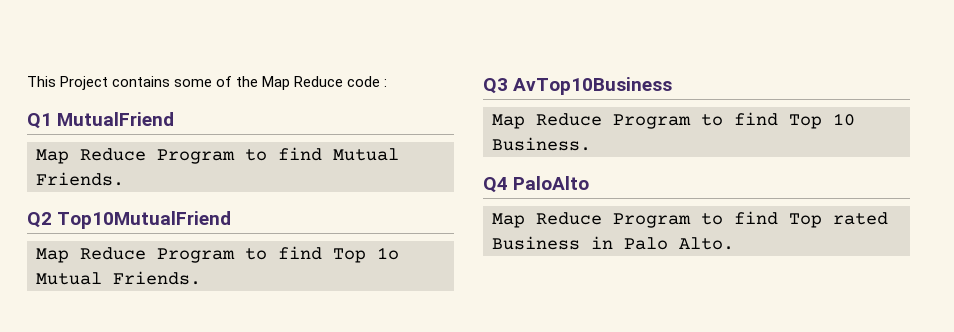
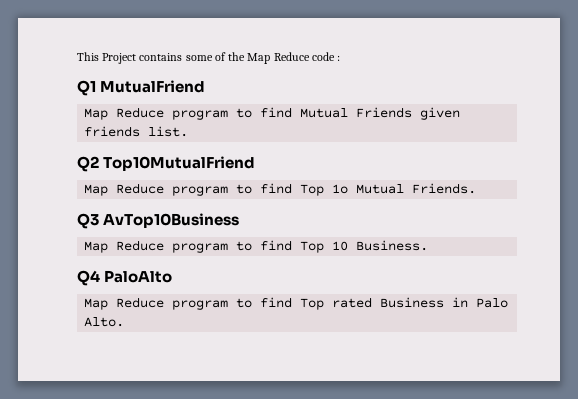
- Map Reduce Program to find Mutual Friends.
+ Map Reduce program to find Mutual Friends given friends list.
- Map Reduce Program to find Top 1o Mutual Friends.
+ Map Reduce program to find Top 1o Mutual Friends.
- Map Reduce Program to find Top 10 Business.
+ Map Reduce program to find Top 10 Business.
- Map Reduce Program to find Top rated Business in Palo Alto.
+ Map Reduce program to find Top rated Business in Palo Alto.

